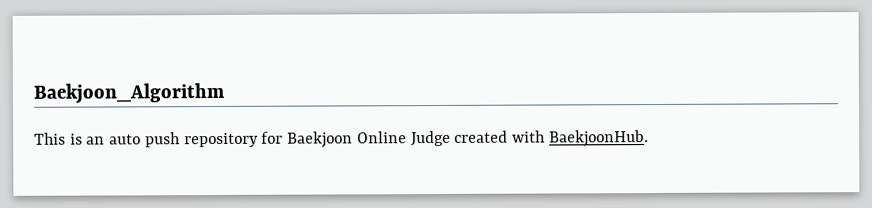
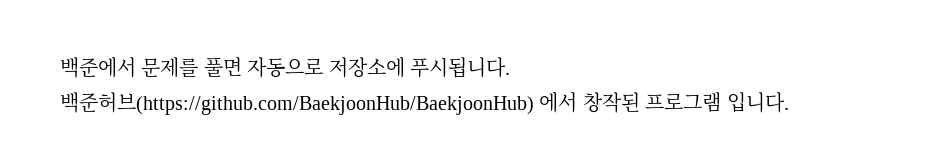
- Baekjoon_Algorithm
- This is an auto push repository for Baekjoon Online Judge created with BaekjoonHub.
+ 백준에서 문제를 풀면 자동으로 저장소에 푸시됩니다. 백준허브(https://github.com/BaekjoonHub/BaekjoonHub) 에서 창작된 프로그램 입니다.

